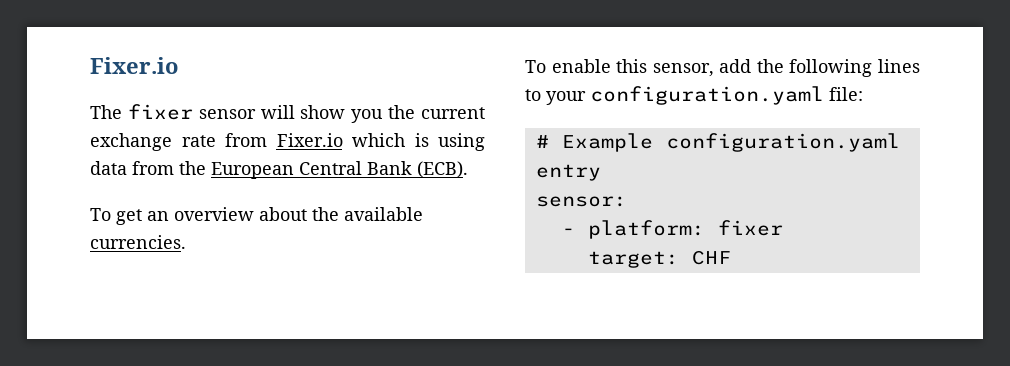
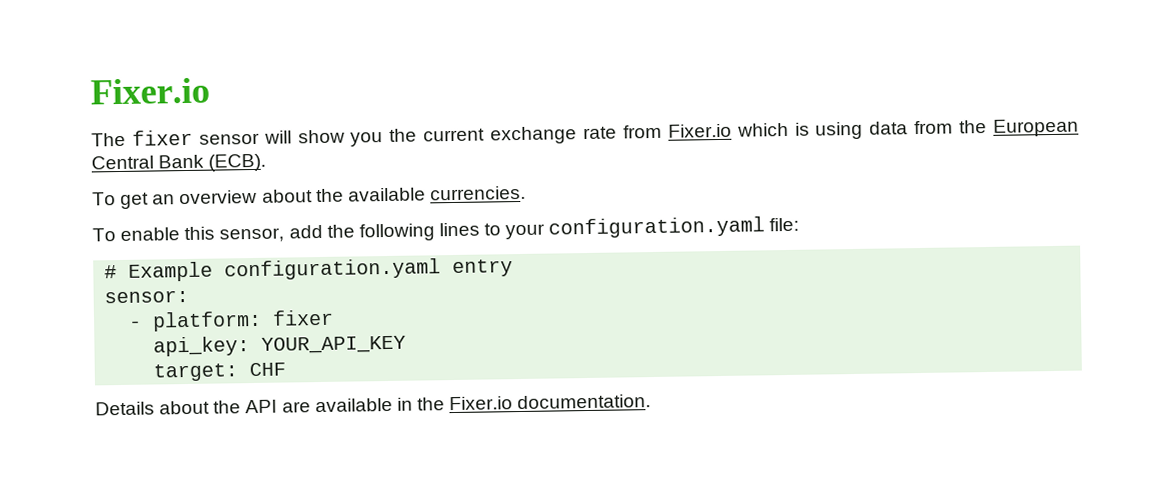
+ api_key: YOUR_API_KEY
+ Details about the API are available in the Fixer.io documentation.

